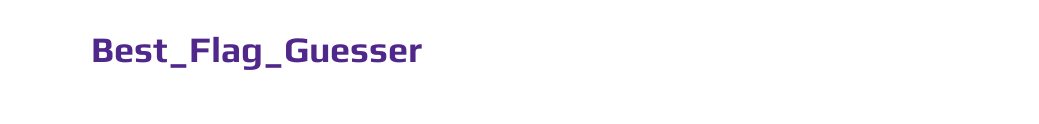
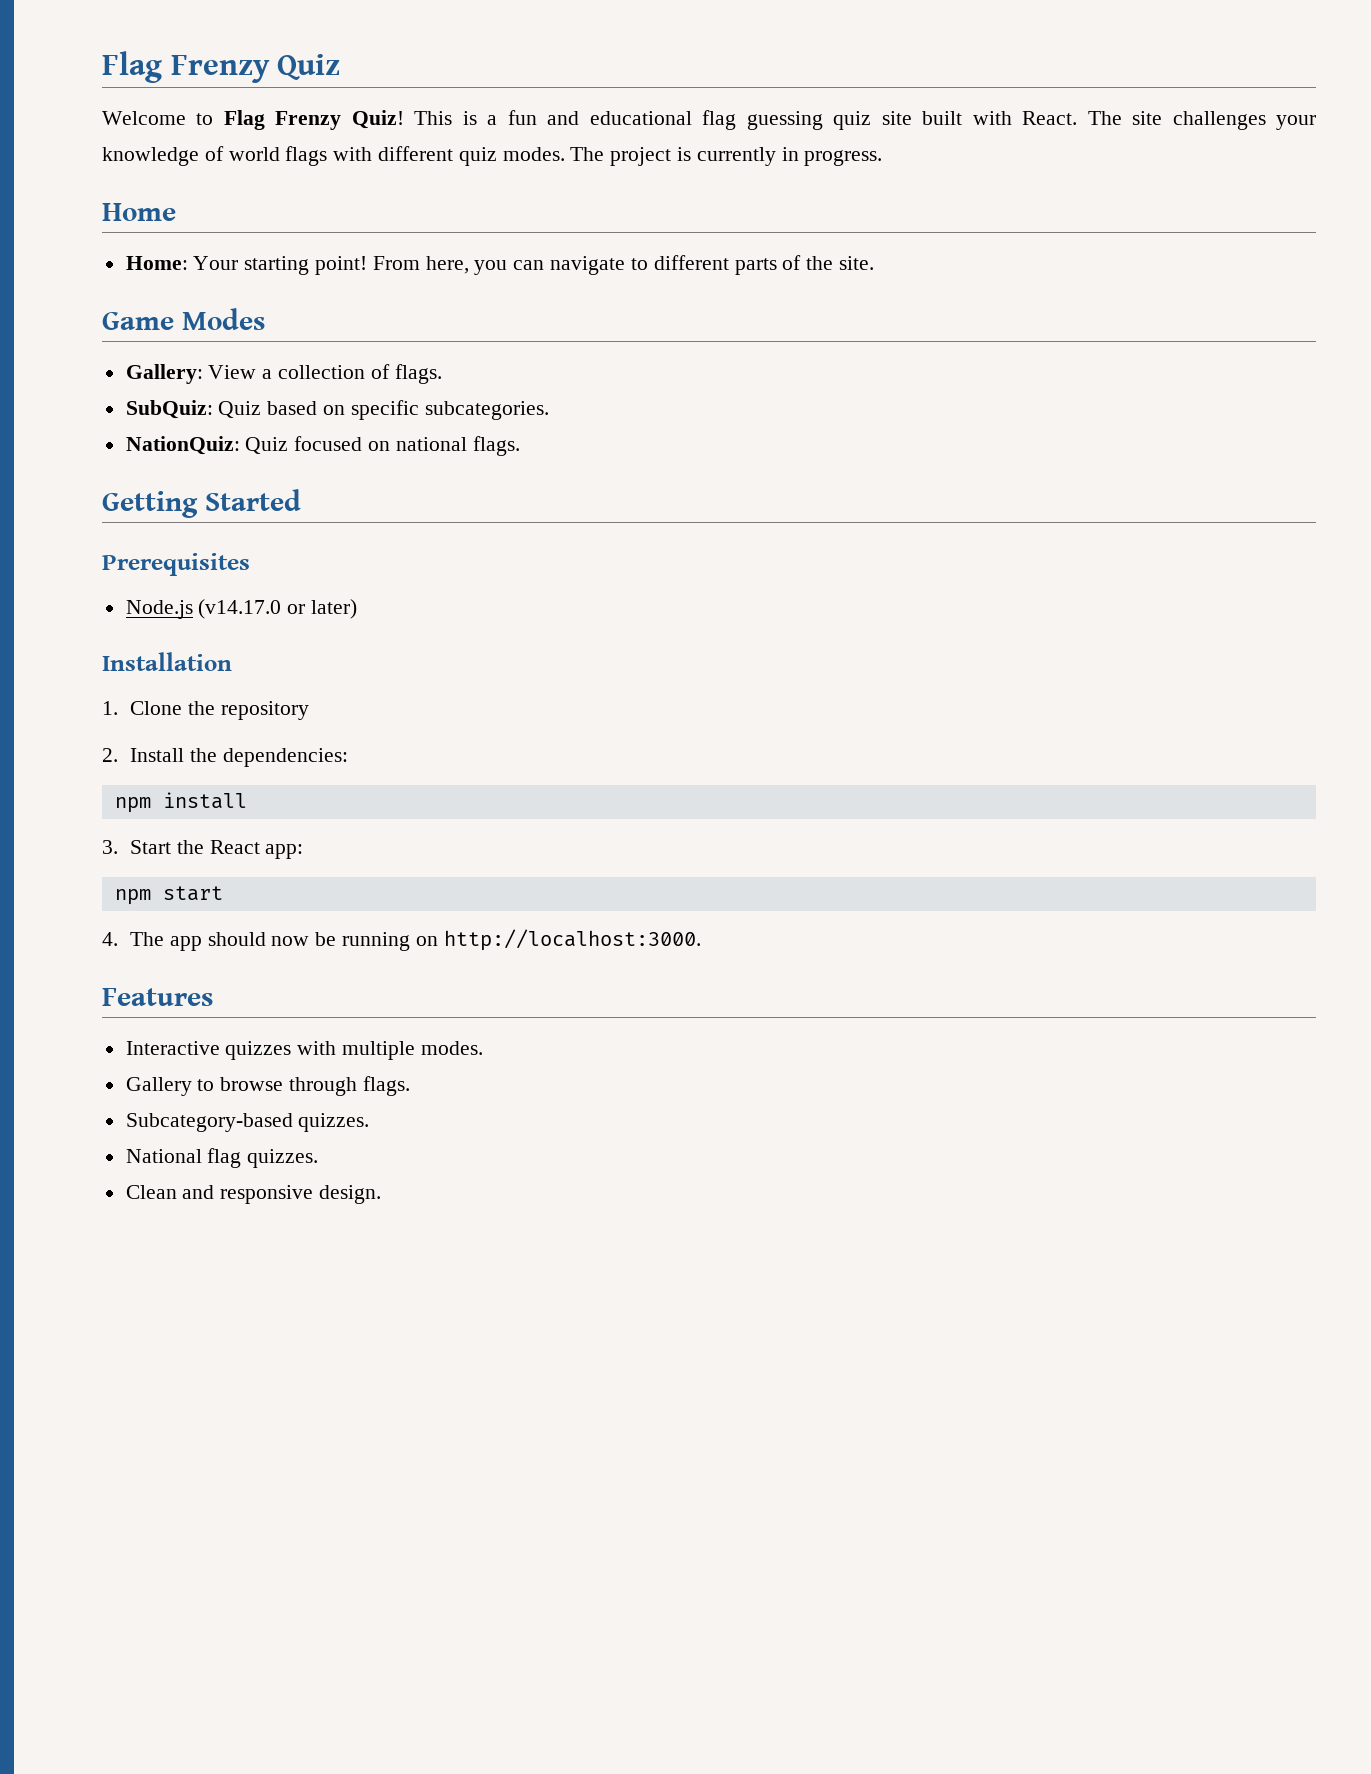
- Best_Flag_Guesser
+ Flag Frenzy Quiz
+ Welcome to Flag Frenzy Quiz! This is a fun and educational flag guessing quiz site built with React. The site challenges your knowledge of world flags with different quiz modes. The project is currently in progress.
+ Home
+ Home: Your starting point! From here, you can navigate to different parts of the site.
+ Game Modes
+ Gallery: View a collection of flags.
+ SubQuiz: Quiz based on specific subcategories.
+ NationQuiz: Quiz focused on national flags.
+ Getting Started
+ Prerequisites
+ Node.js (v14.17.0 or later)
+ Installation
+ 1. Clone the repository
+ 2. Install the dependencies:
+ npm install
+ 3. Start the React app:
+ npm start
+ 4. The app should now be running on http://localhost:3000.
+ Features
+ Interactive quizzes with multiple modes.
+ Gallery to browse through flags.
+ Subcategory-based quizzes.
+ National flag quizzes.
+ Clean and responsive design.

